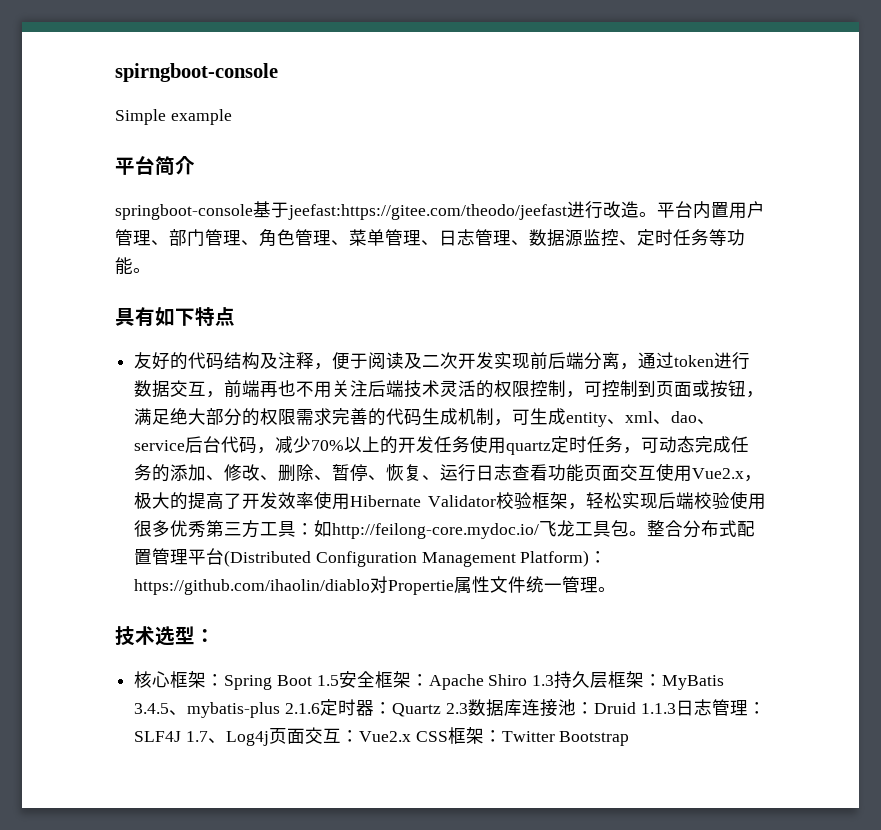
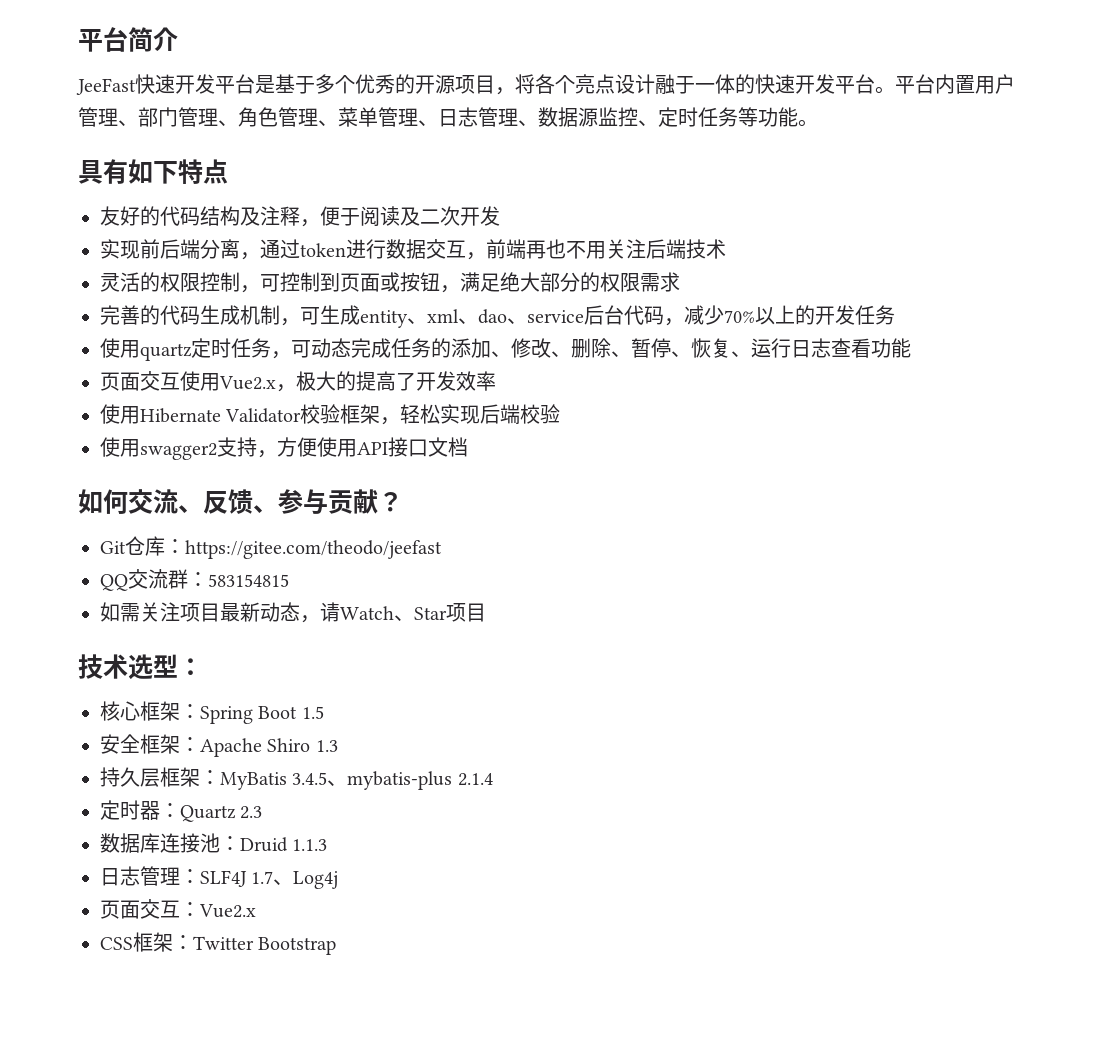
- spirngboot-console
- Simple example
- springboot-console基于jeefast:https://gitee.com/theodo/jeefast进行改造。
+ JeeFast快速开发平台是基于多个优秀的开源项目，将各个亮点设计融于一体的快速开发平台。
- 友好的代码结构及注释，便于阅读及二次开发实现前后端分离，通过token进行数据交互，前端再也不用关注后端技术灵活的权限控制，可控制到页面或按钮，满足绝大部分的权限需求完善的代码生成机制，可生成entity、xml、dao、service后台代码，减少70%以上的开发任务使用quartz定时任务，可动态完成任务的添加、修改、删除、暂停、恢复、运行日志查看功能页面交互使用Vue2.x，极大的提高了开发效率使用Hibernate Validator校验框架，轻松实现后端校验使用很多优秀第三方工具：如http://feilong-core.mydoc.io/飞龙工具包。整合分布式配置管理平台(Distributed Configuration Management Platform)：https://github.com/ihaolin/diablo对Propertie属性文件统一管理。
+ 友好的代码结构及注释，便于阅读及二次开发
+ 实现前后端分离，通过token进行数据交互，前端再也不用关注后端技术
+ 灵活的权限控制，可控制到页面或按钮，满足绝大部分的权限需求
+ 完善的代码生成机制，可生成entity、xml、dao、service后台代码，减少70%以上的开发任务
+ 使用quartz定时任务，可动态完成任务的添加、修改、删除、暂停、恢复、运行日志查看功能
+ 页面交互使用Vue2.x，极大的提高了开发效率
+ 使用Hibernate Validator校验框架，轻松实现后端校验
+ 使用swagger2支持，方便使用API接口文档
+ 如何交流、反馈、参与贡献？
+ Git仓库：https://gitee.com/theodo/jeefast
+ QQ交流群：583154815
+ 如需关注项目最新动态，请Watch、Star项目
- 核心框架：Spring Boot 1.5安全框架：Apache Shiro 1.3持久层框架：MyBatis 3.4.5、mybatis-plus 2.1.6定时器：Quartz 2.3数据库连接池：Druid 1.1.3日志管理：SLF4J 1.7、Log4j页面交互：Vue2.x CSS框架：Twitter Bootstrap
+ 核心框架：Spring Boot 1.5
+ 安全框架：Apache Shiro 1.3
+ 持久层框架：MyBatis 3.4.5、mybatis-plus 2.1.4
+ 定时器：Quartz 2.3
+ 数据库连接池：Druid 1.1.3
+ 日志管理：SLF4J 1.7、Log4j
+ 页面交互：Vue2.x
+ CSS框架：Twitter Bootstrap

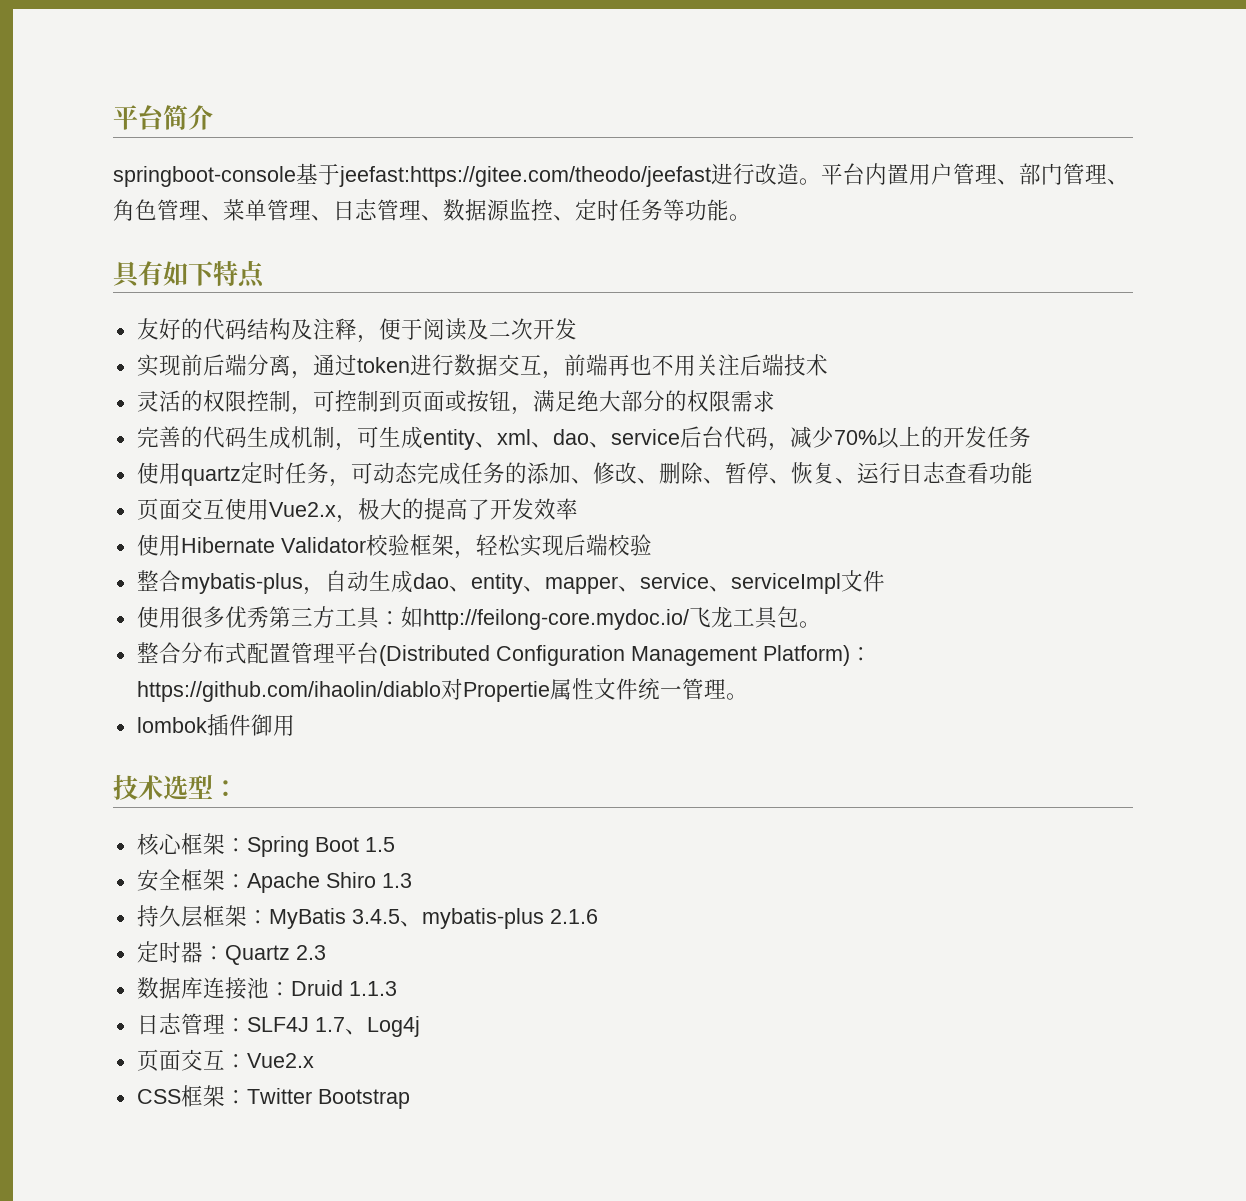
- JeeFast快速开发平台是基于多个优秀的开源项目，将各个亮点设计融于一体的快速开发平台。
+ springboot-console基于jeefast:https://gitee.com/theodo/jeefast进行改造。
- 使用swagger2支持，方便使用API接口文档
- 如何交流、反馈、参与贡献？
- Git仓库：https://gitee.com/theodo/jeefast
- QQ交流群：583154815
- 如需关注项目最新动态，请Watch、Star项目
+ 整合mybatis-plus，自动生成dao、entity、mapper、service、serviceImpl文件
+ 使用很多优秀第三方工具：如http://feilong-core.mydoc.io/飞龙工具包。
+ 整合分布式配置管理平台(Distributed Configuration Management Platform)：https://github.com/ihaolin/diablo对Propertie属性文件统一管理。
+ lombok插件御用
- 持久层框架：MyBatis 3.4.5、mybatis-plus 2.1.4
+ 持久层框架：MyBatis 3.4.5、mybatis-plus 2.1.6

